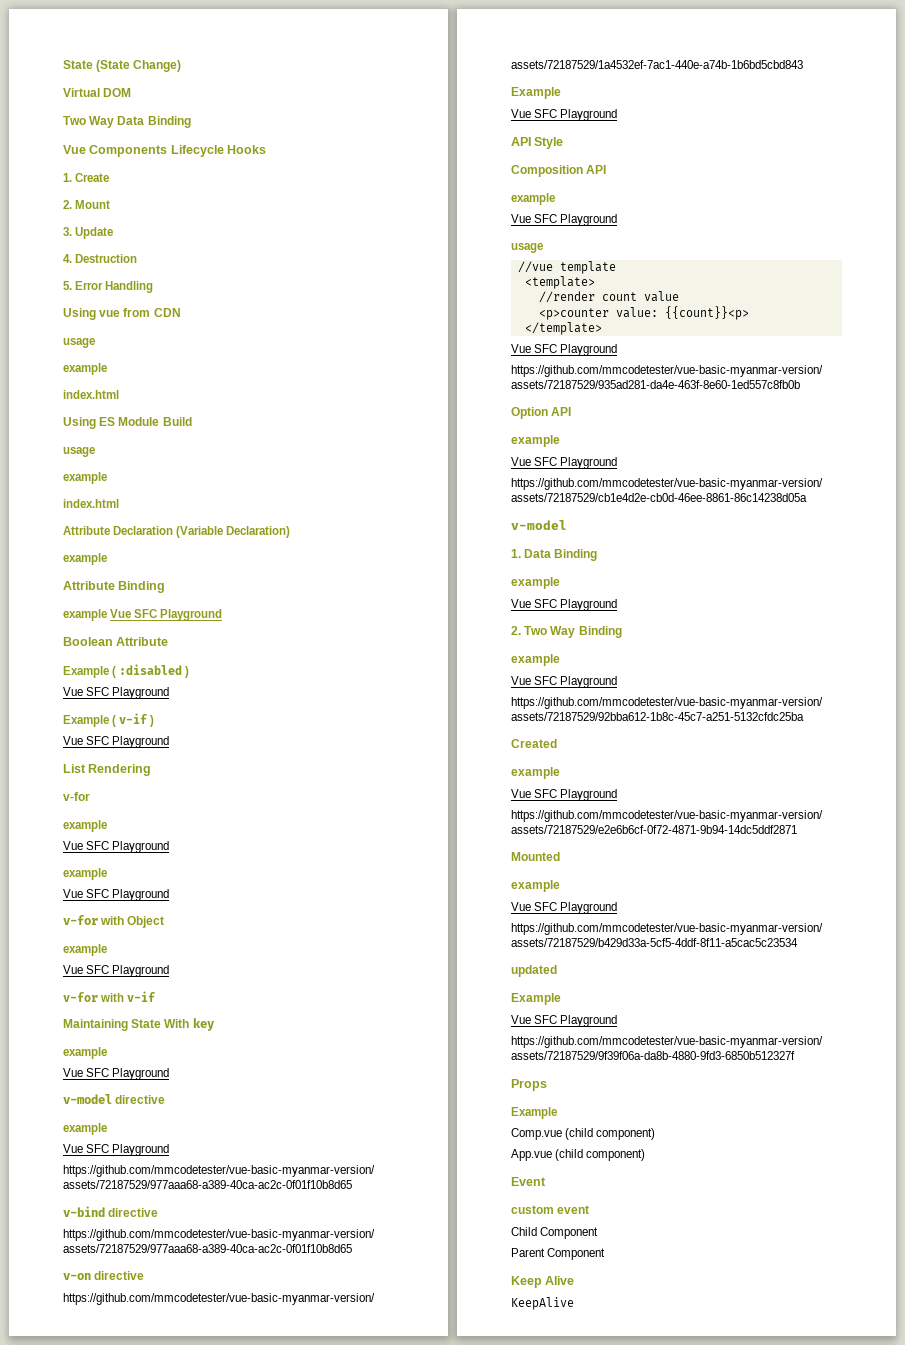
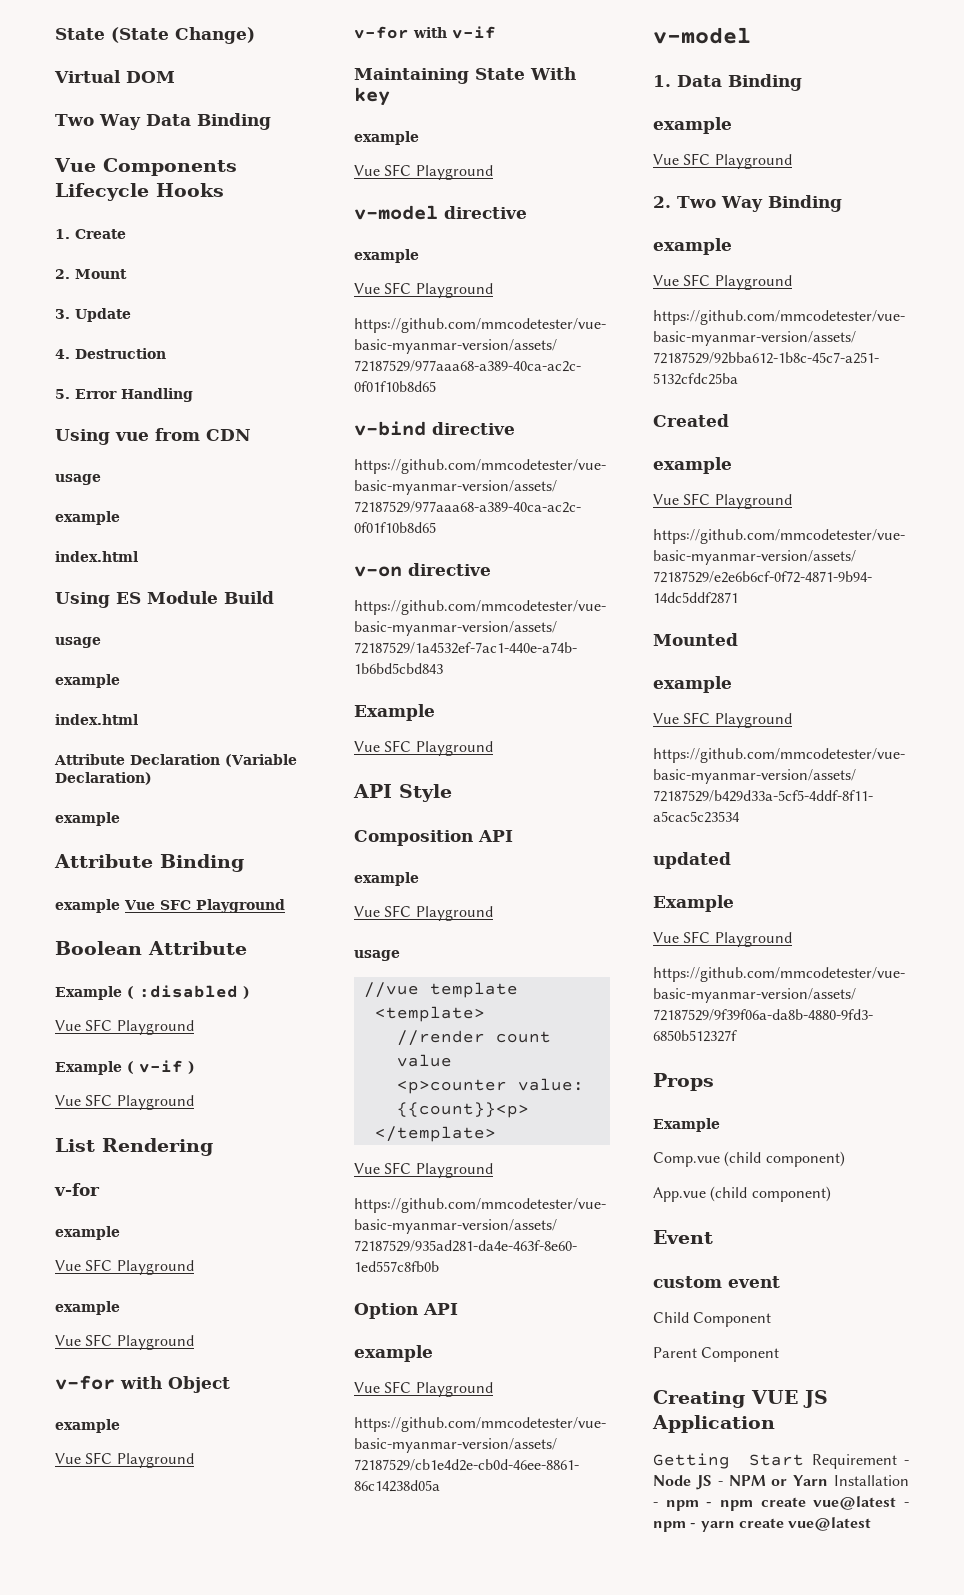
- Keep Alive
- KeepAlive
+ Creating VUE JS Application
+ Getting Start Requirement - Node JS - NPM or Yarn Installation - npm - npm create vue@latest - npm - yarn create vue@latest

